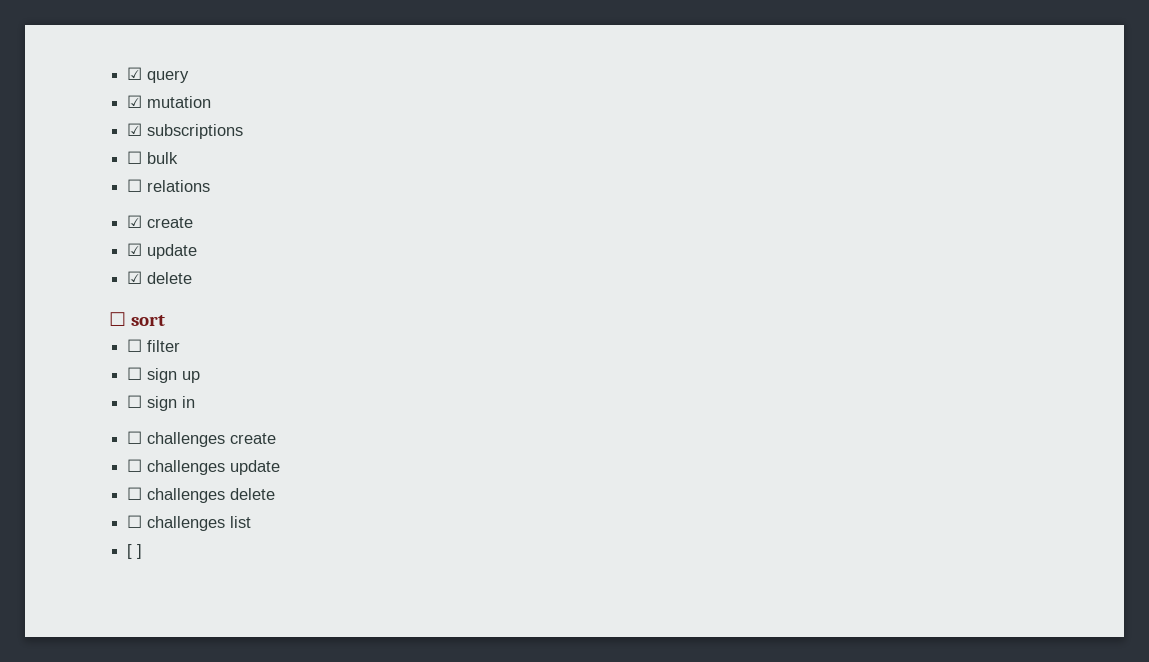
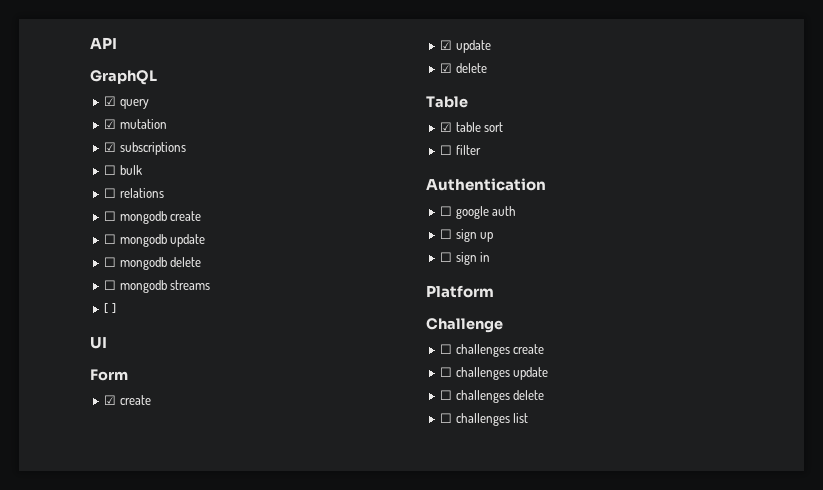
+ API
+ GraphQL
+ ☐ mongodb create
+ ☐ mongodb update
+ ☐ mongodb delete
+ ☐ mongodb streams
+ [ ]
+ UI
+ Form
- ☐ sort
+ Table
+ ☑ table sort
+ Authentication
+ ☐ google auth
+ Platform
+ Challenge
- [ ]

